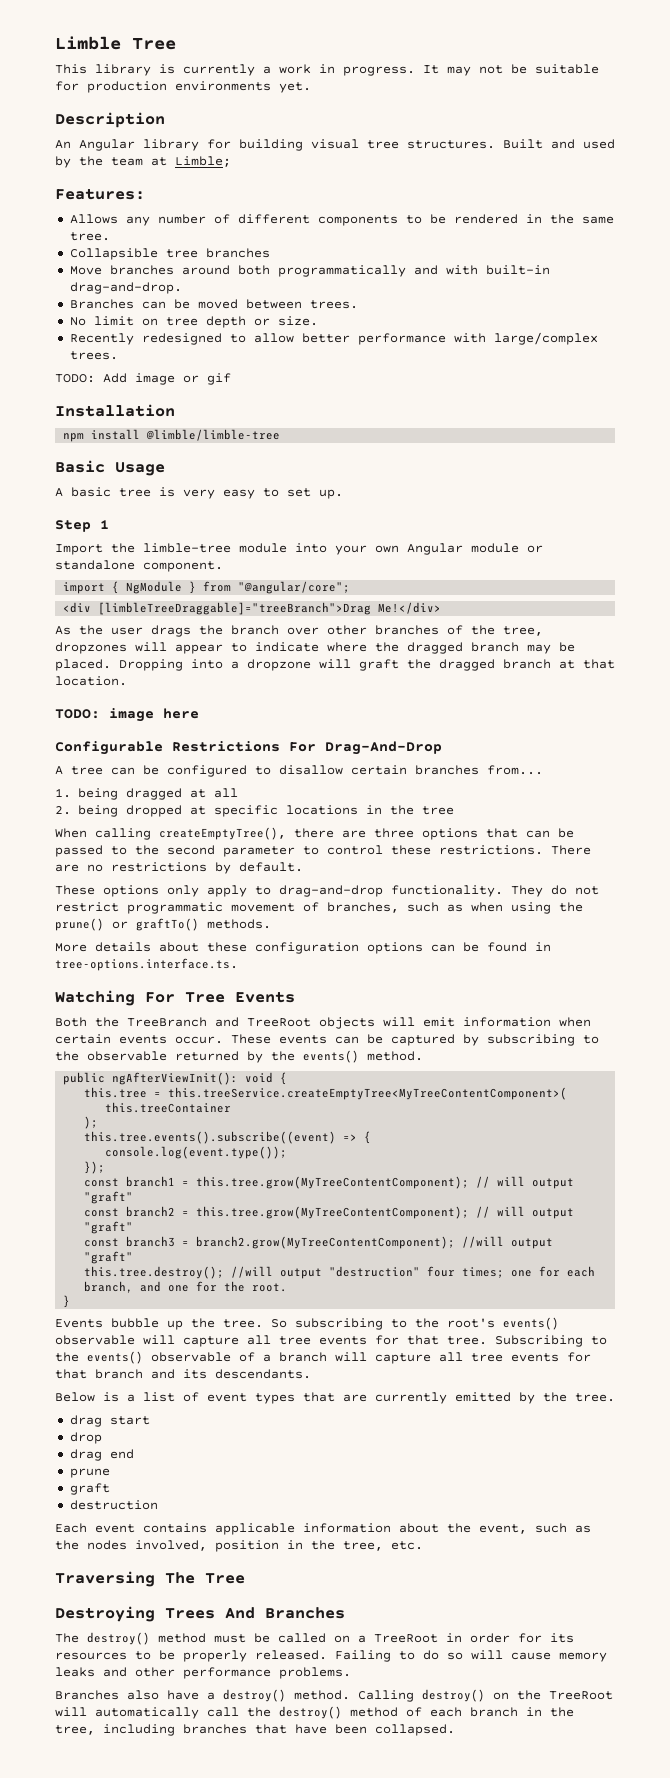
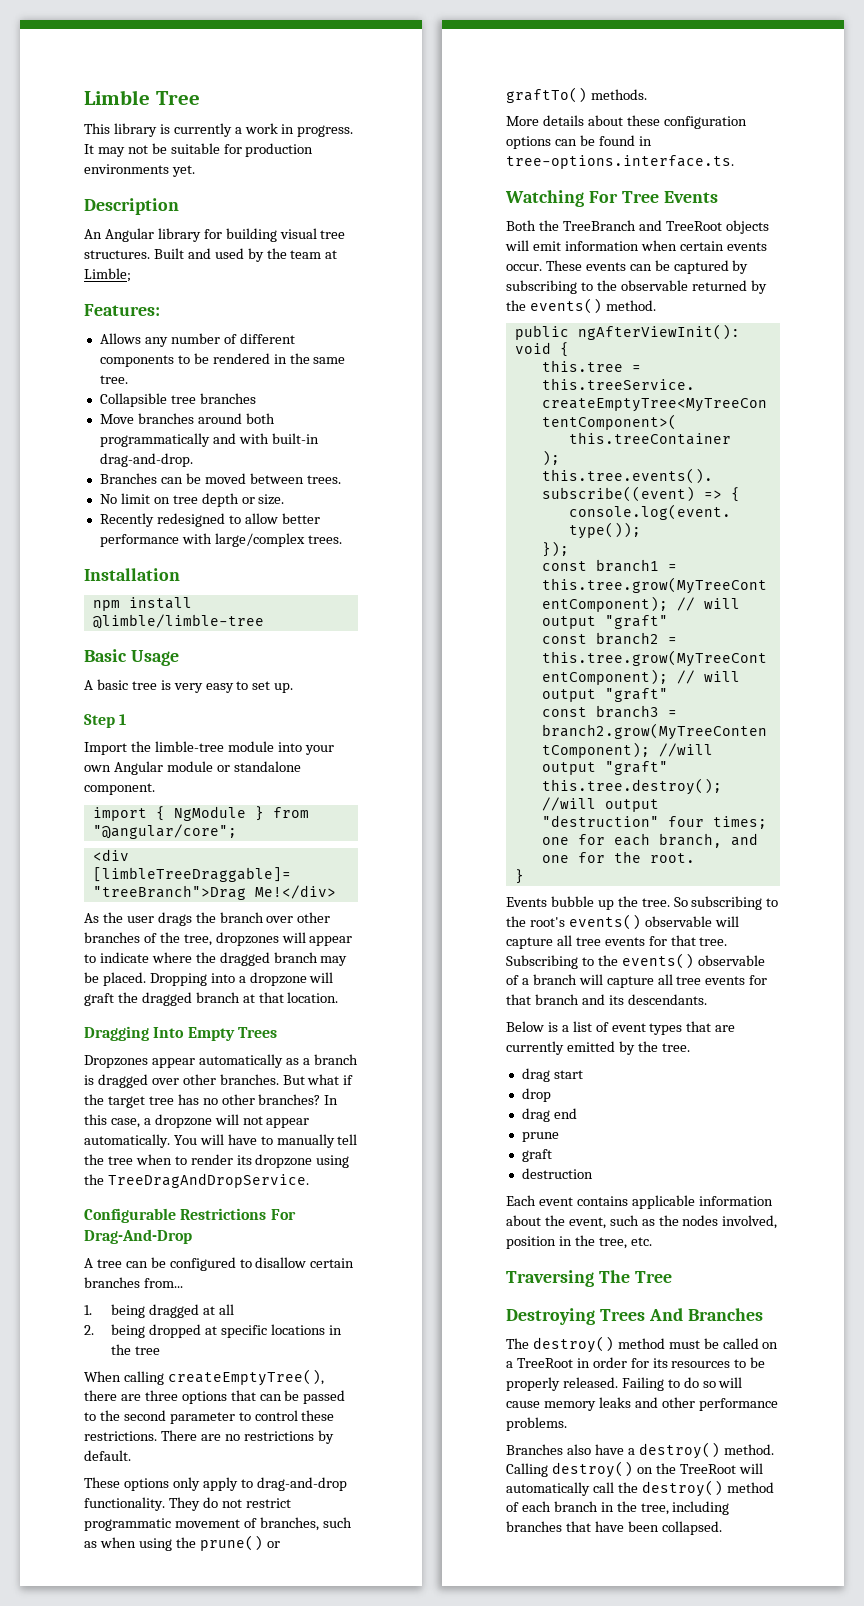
- TODO: Add image or gif
- TODO: image here
+ Dragging Into Empty Trees
+ Dropzones appear automatically as a branch is dragged over other branches. But what if the target tree has no other branches? In this case, a dropzone will not appear automatically. You will have to manually tell the tree when to render its dropzone using the TreeDragAndDropService.

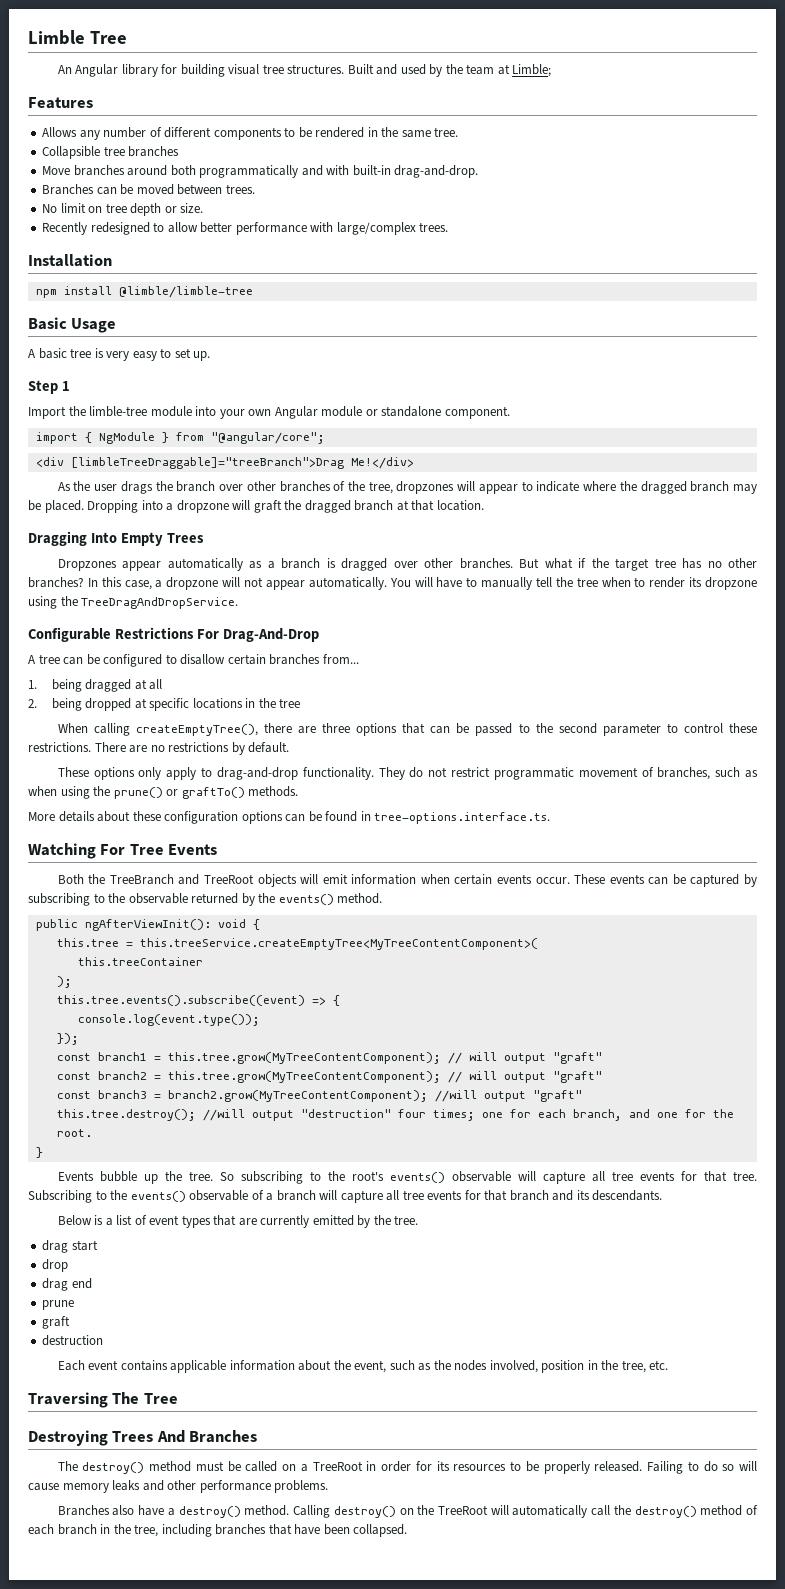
- This library is currently a work in progress. It may not be suitable for production environments yet.
- Description
- Features:
+ Features

